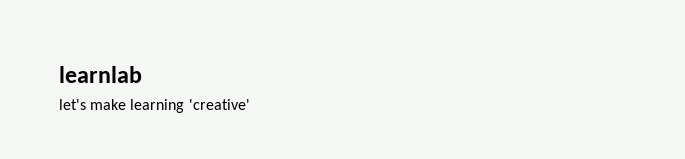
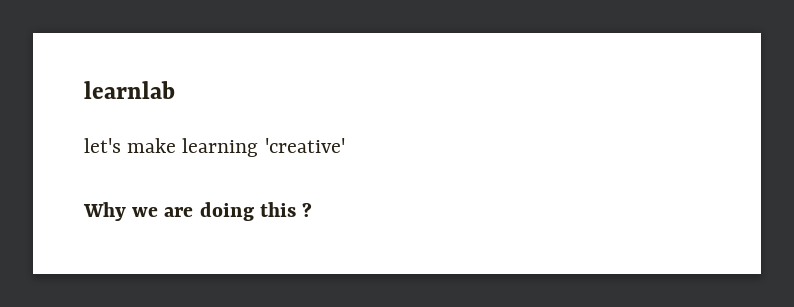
+ Why we are doing this ?

